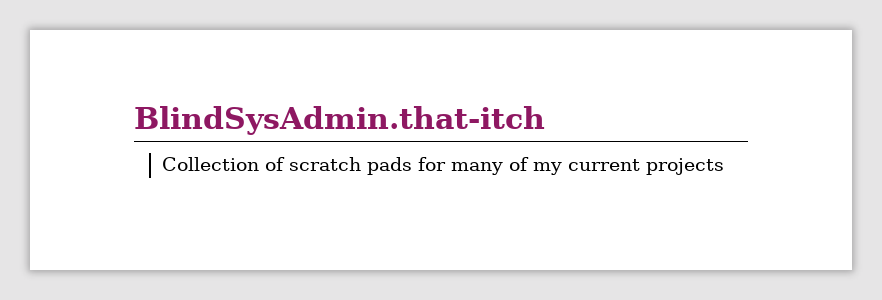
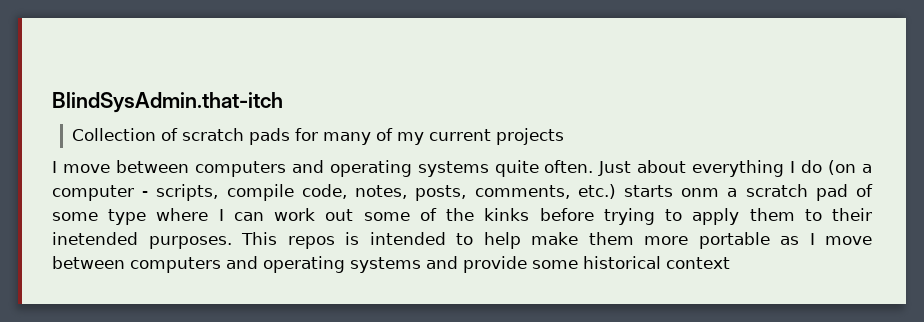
+ I move between computers and operating systems quite often. Just about everything I do (on a computer - scripts, compile code, notes, posts, comments, etc.) starts onm a scratch pad of some type where I can work out some of the kinks before trying to apply them to their inetended purposes. This repos is intended to help make them more portable as I move between computers and operating systems and provide some historical context

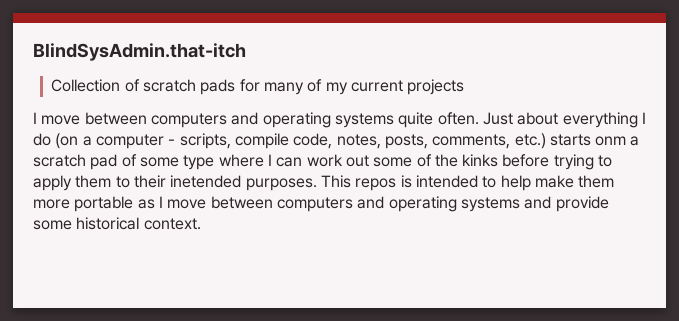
- This repos is intended to help make them more portable as I move between computers and operating systems and provide some historical context
+ This repos is intended to help make them more portable as I move between computers and operating systems and provide some historical context.

